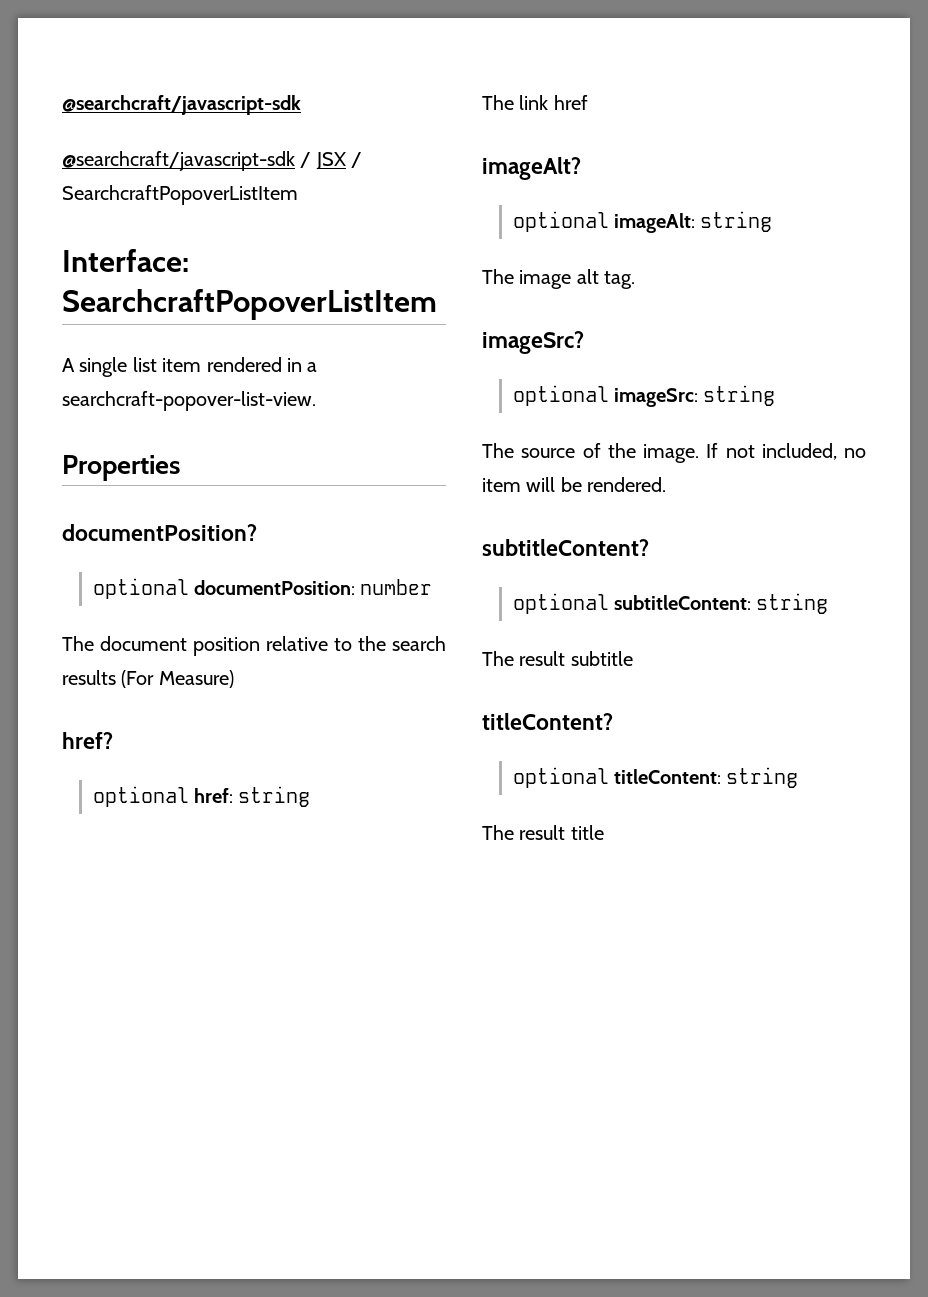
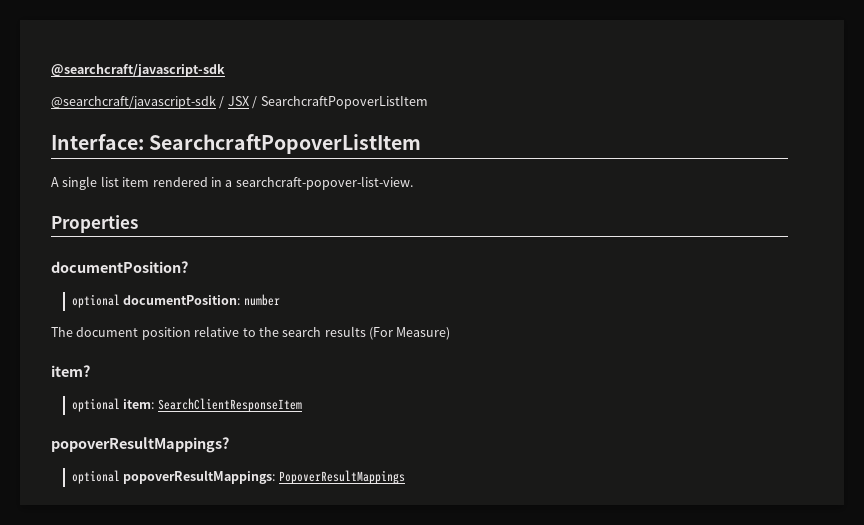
- href?
- optional href: string
- The link href
- imageAlt?
- optional imageAlt: string
- The image alt tag.
- imageSrc?
- optional imageSrc: string
- The source of the image. If not included, no item will be rendered.
- subtitleContent?
- optional subtitleContent: string
- The result subtitle
- titleContent?
- optional titleContent: string
- The result title
+ item?
+ optional item: SearchClientResponseItem
+ popoverResultMappings?
+ optional popoverResultMappings: PopoverResultMappings

